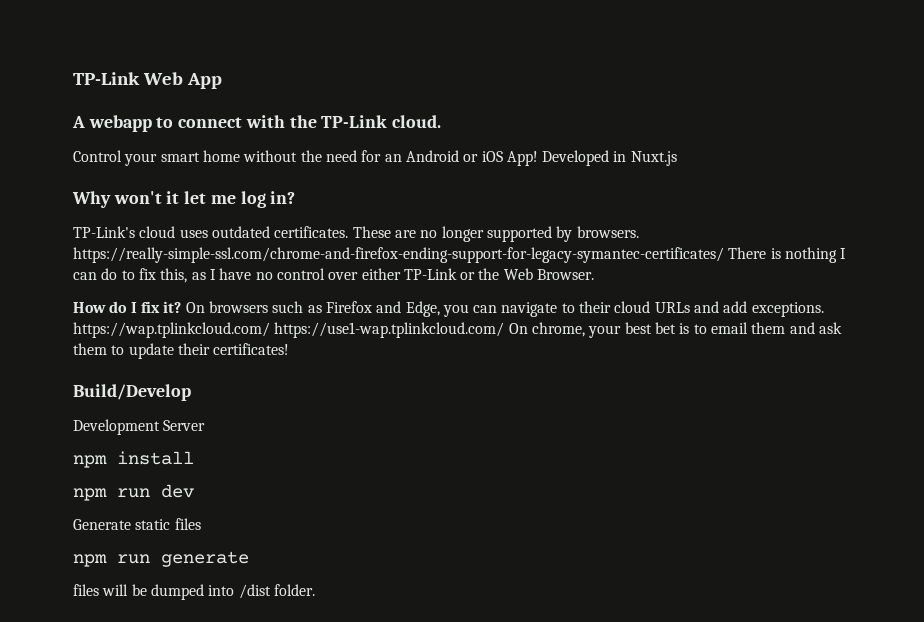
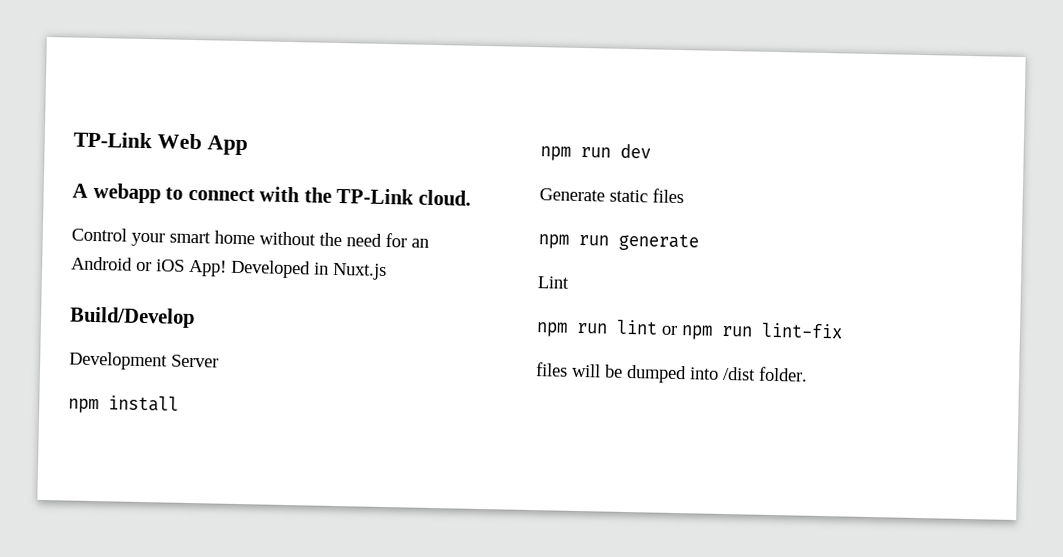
- Why won't it let me log in?
- TP-Link's cloud uses outdated certificates. These are no longer supported by browsers. https://really-simple-ssl.com/chrome-and-firefox-ending-support-for-legacy-symantec-certificates/ There is nothing I can do to fix this, as I have no control over either TP-Link or the Web Browser.
- How do I fix it? On browsers such as Firefox and Edge, you can navigate to their cloud URLs and add exceptions. https://wap.tplinkcloud.com/ https://use1-wap.tplinkcloud.com/ On chrome, your best bet is to email them and ask them to update their certificates!
+ Lint
+ npm run lint or npm run lint-fix

